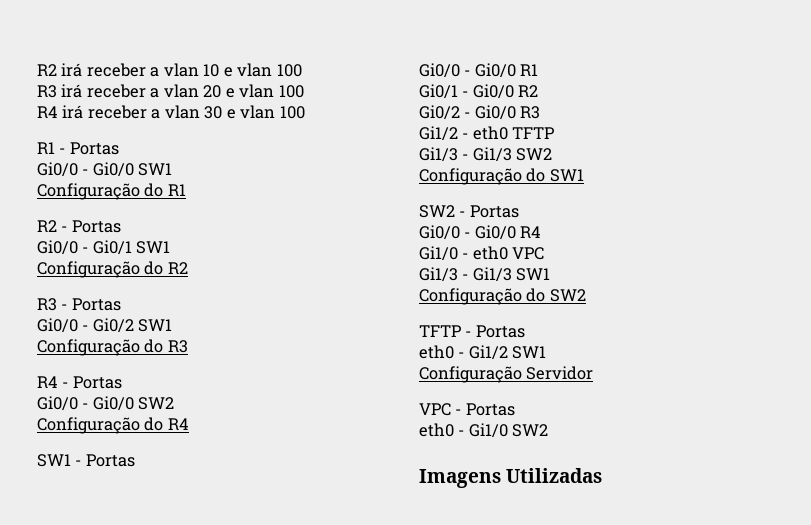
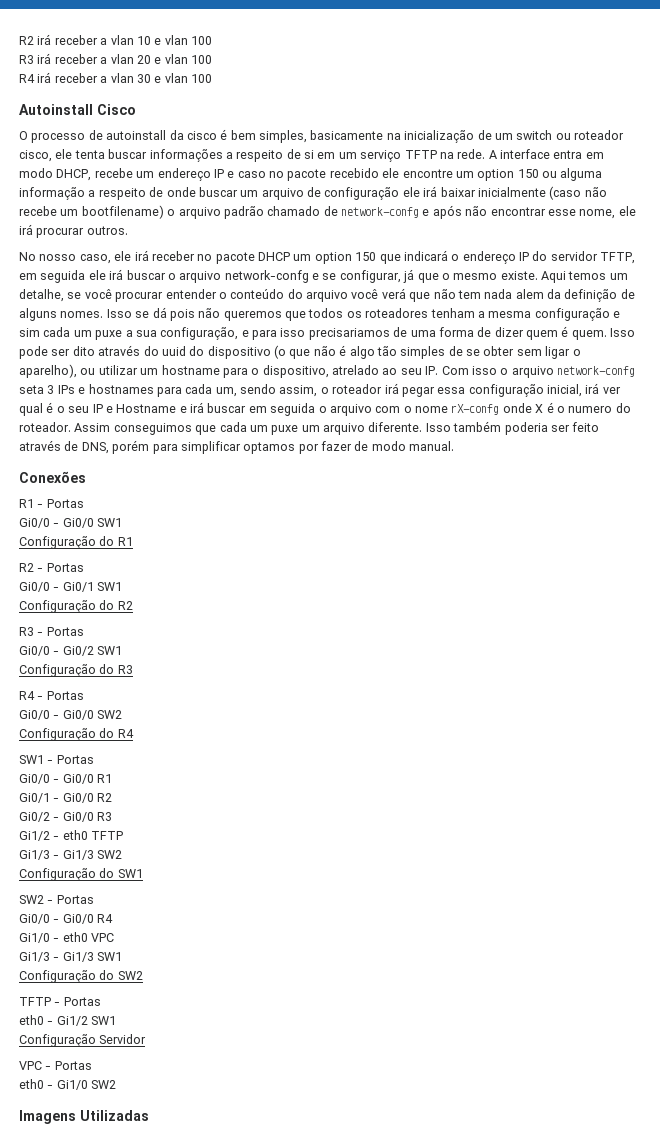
+ Autoinstall Cisco
+ O processo de autoinstall da cisco é bem simples, basicamente na inicialização de um switch ou roteador cisco, ele tenta buscar informações a respeito de si em um serviço TFTP na rede. A interface entra em modo DHCP, recebe um endereço IP e caso no pacote recebido ele encontre um option 150 ou alguma informação a respeito de onde buscar um arquivo de configuração ele irá baixar inicialmente (caso não recebe um bootfilename) o arquivo padrão chamado de network-confg e após não encontrar esse nome, ele irá procurar outros.
+ No nosso caso, ele irá receber no pacote DHCP um option 150 que indicará o endereço IP do servidor TFTP, em seguida ele irá buscar o arquivo network-confg e se configurar, já que o mesmo existe. Aqui temos um detalhe, se você procurar entender o conteúdo do arquivo você verá que não tem nada alem da definição de alguns nomes. Isso se dá pois não queremos que todos os roteadores tenham a mesma configuração e sim cada um puxe a sua configuração, e para isso precisariamos de uma forma de dizer quem é quem. Isso pode ser dito através do uuid do dispositivo (o que não é algo tão simples de se obter sem ligar o aparelho), ou utilizar um hostname para o dispositivo, atrelado ao seu IP. Com isso o arquivo network-confg seta 3 IPs e hostnames para cada um, sendo assim, o roteador irá pegar essa configuração inicial, irá ver qual é o seu IP e Hostname e irá buscar em seguida o arquivo com o nome rX-confg onde X é o numero do roteador. Assim conseguimos que cada um puxe um arquivo diferente. Isso também poderia ser feito através de DNS, porém para simplificar optamos por fazer de modo manual.
+ Conexões

